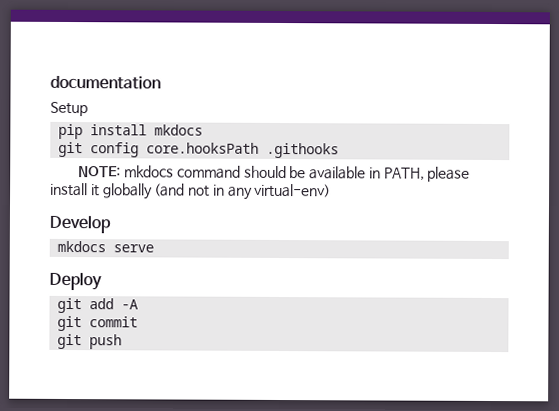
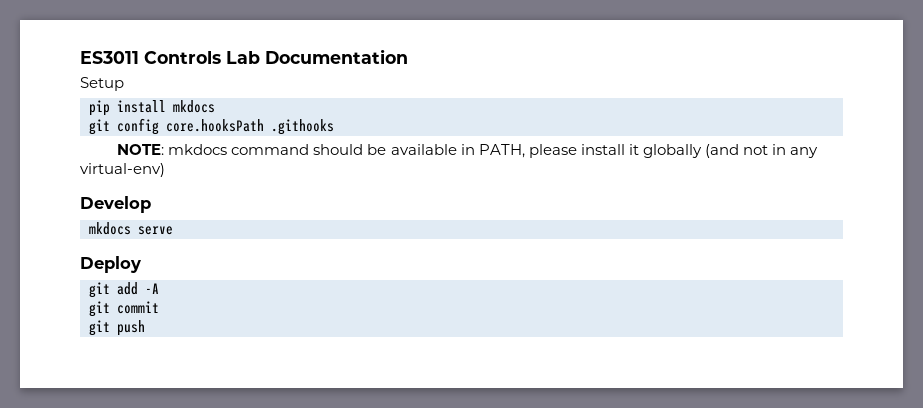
- documentation
+ ES3011 Controls Lab Documentation

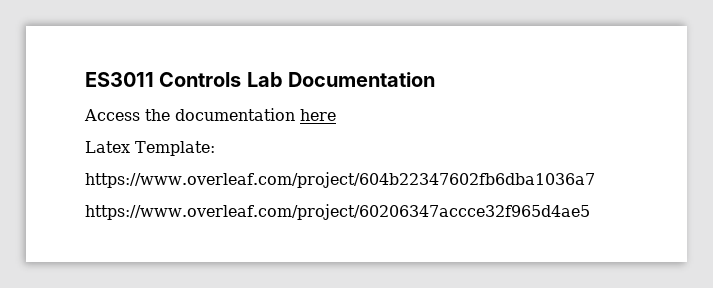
- Setup
- pip install mkdocs
- git config core.hooksPath .githooks
- NOTE: mkdocs command should be available in PATH, please install it globally (and not in any virtual-env)
- Develop
- mkdocs serve
- Deploy
- git add -A
- git commit
- git push
+ Access the documentation here
+ Latex Template:
+ https://www.overleaf.com/project/604b22347602fb6dba1036a7
+ https://www.overleaf.com/project/60206347accce32f965d4ae5

